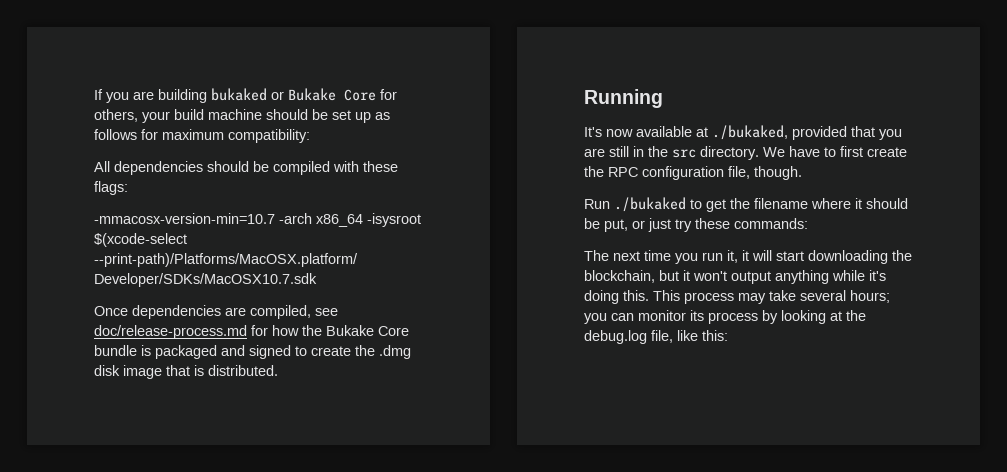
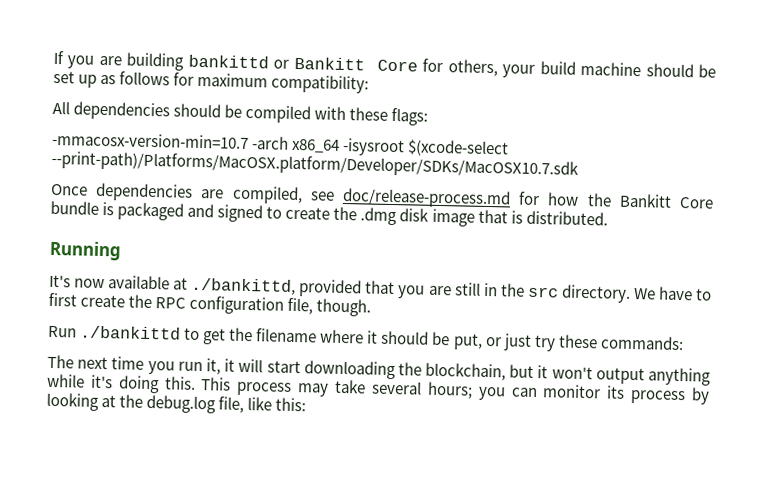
- If you are building bukaked or Bukake Core for others, your build machine should be set up as follows for maximum compatibility:
+ If you are building bankittd or Bankitt Core for others, your build machine should be set up as follows for maximum compatibility:
- Once dependencies are compiled, see doc/release-process.md for how the Bukake Core bundle is packaged and signed to create the .dmg disk image that is distributed.
+ Once dependencies are compiled, see doc/release-process.md for how the Bankitt Core bundle is packaged and signed to create the .dmg disk image that is distributed.
- It's now available at ./bukaked, provided that you are still in the src directory.
+ It's now available at ./bankittd, provided that you are still in the src directory.
- Run ./bukaked to get the filename where it should be put, or just try these commands:
+ Run ./bankittd to get the filename where it should be put, or just try these commands:

